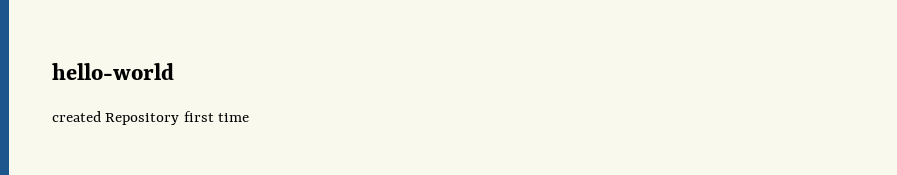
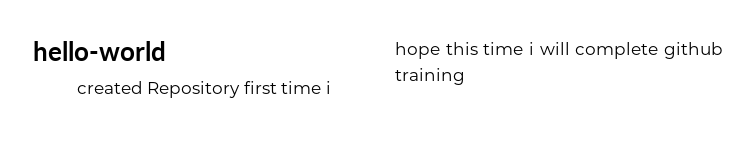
- created Repository first time
+ created Repository first time i hope this time i will complete github training

